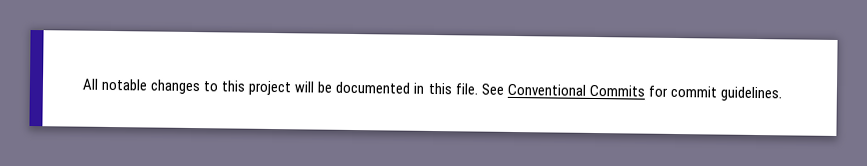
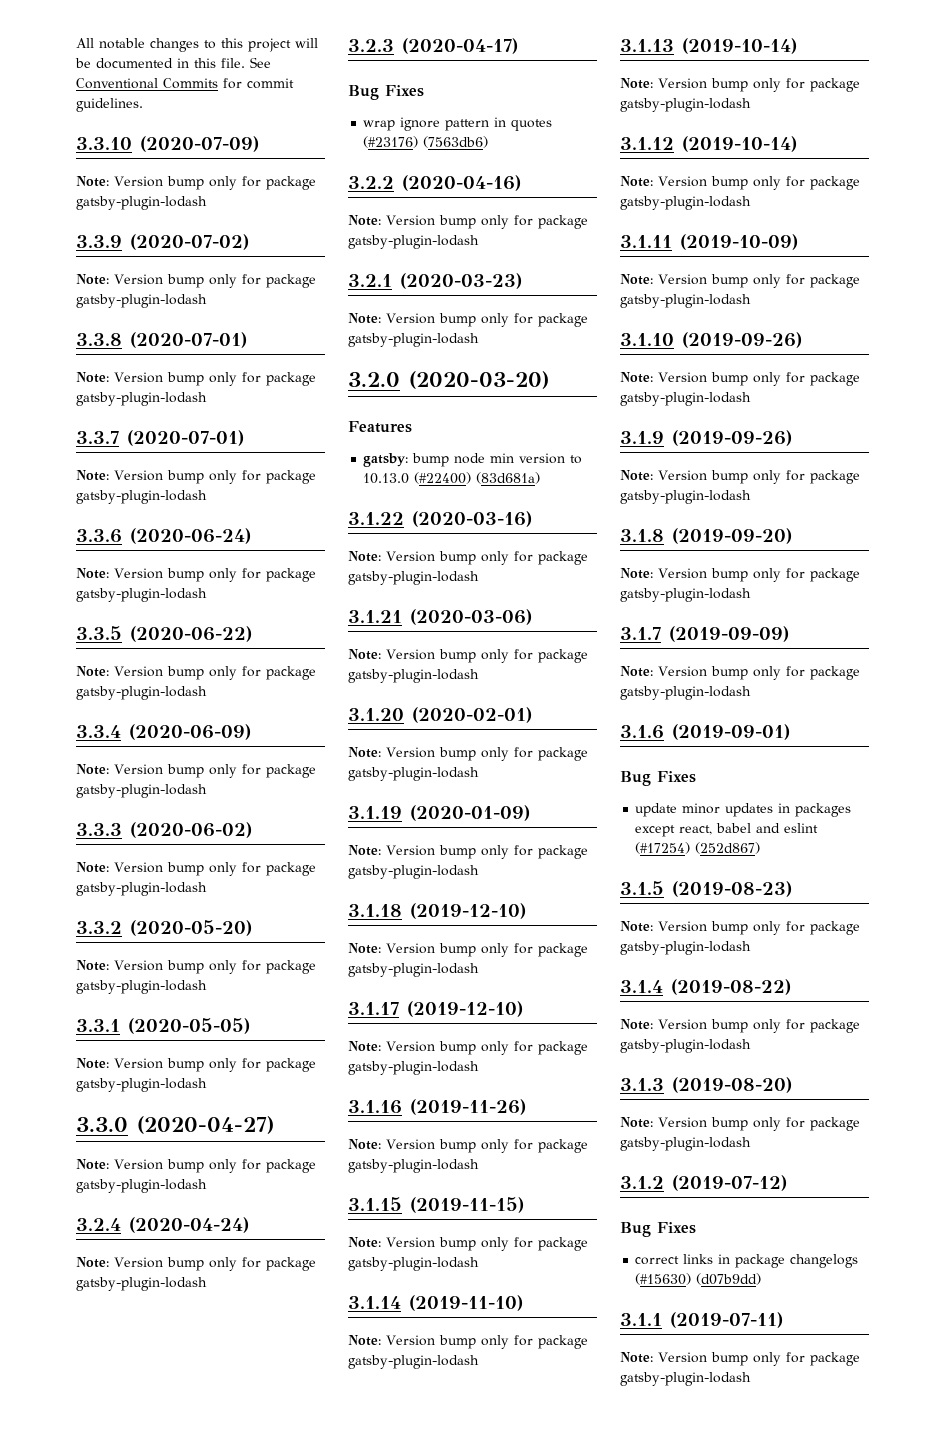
+ 3.3.10 (2020-07-09)
+ Note: Version bump only for package gatsby-plugin-lodash
+ 3.3.9 (2020-07-02)
+ Note: Version bump only for package gatsby-plugin-lodash
+ 3.3.8 (2020-07-01)
+ Note: Version bump only for package gatsby-plugin-lodash
+ 3.3.7 (2020-07-01)
+ Note: Version bump only for package gatsby-plugin-lodash
+ 3.3.6 (2020-06-24)
+ Note: Version bump only for package gatsby-plugin-lodash
+ 3.3.5 (2020-06-22)
+ Note: Version bump only for package gatsby-plugin-lodash
+ 3.3.4 (2020-06-09)
+ Note: Version bump only for package gatsby-plugin-lodash
+ 3.3.3 (2020-06-02)
+ Note: Version bump only for package gatsby-plugin-lodash
+ 3.3.2 (2020-05-20)
+ Note: Version bump only for package gatsby-plugin-lodash
+ 3.3.1 (2020-05-05)
+ Note: Version bump only for package gatsby-plugin-lodash
+ 3.3.0 (2020-04-27)
+ Note: Version bump only for package gatsby-plugin-lodash
+ 3.2.4 (2020-04-24)
+ Note: Version bump only for package gatsby-plugin-lodash
+ 3.2.3 (2020-04-17)
+ Bug Fixes
+ wrap ignore pattern in quotes (#23176) (7563db6)
+ 3.2.2 (2020-04-16)
+ Note: Version bump only for package gatsby-plugin-lodash
+ 3.2.1 (2020-03-23)
+ Note: Version bump only for package gatsby-plugin-lodash
+ 3.2.0 (2020-03-20)
+ Features
+ gatsby: bump node min version to 10.13.0 (#22400) (83d681a)
+ 3.1.22 (2020-03-16)
+ Note: Version bump only for package gatsby-plugin-lodash
+ 3.1.21 (2020-03-06)
+ Note: Version bump only for package gatsby-plugin-lodash
+ 3.1.20 (2020-02-01)
+ Note: Version bump only for package gatsby-plugin-lodash
+ 3.1.19 (2020-01-09)
+ Note: Version bump only for package gatsby-plugin-lodash
+ 3.1.18 (2019-12-10)
+ Note: Version bump only for package gatsby-plugin-lodash
+ 3.1.17 (2019-12-10)
+ Note: Version bump only for package gatsby-plugin-lodash
+ 3.1.16 (2019-11-26)
+ Note: Version bump only for package gatsby-plugin-lodash
+ 3.1.15 (2019-11-15)
+ Note: Version bump only for package gatsby-plugin-lodash
+ 3.1.14 (2019-11-10)
+ Note: Version bump only for package gatsby-plugin-lodash
+ 3.1.13 (2019-10-14)
+ Note: Version bump only for package gatsby-plugin-lodash
+ 3.1.12 (2019-10-14)
+ Note: Version bump only for package gatsby-plugin-lodash
+ 3.1.11 (2019-10-09)
+ Note: Version bump only for package gatsby-plugin-lodash
+ 3.1.10 (2019-09-26)
+ Note: Version bump only for package gatsby-plugin-lodash
+ 3.1.9 (2019-09-26)
+ Note: Version bump only for package gatsby-plugin-lodash
+ 3.1.8 (2019-09-20)
+ Note: Version bump only for package gatsby-plugin-lodash
+ 3.1.7 (2019-09-09)
+ Note: Version bump only for package gatsby-plugin-lodash
+ 3.1.6 (2019-09-01)
+ Bug Fixes
+ update minor updates in packages except react, babel and eslint (#17254) (252d867)
+ 3.1.5 (2019-08-23)
+ Note: Version bump only for package gatsby-plugin-lodash
+ 3.1.4 (2019-08-22)
+ Note: Version bump only for package gatsby-plugin-lodash
+ 3.1.3 (2019-08-20)
+ Note: Version bump only for package gatsby-plugin-lodash
+ 3.1.2 (2019-07-12)
+ Bug Fixes
+ correct links in package changelogs (#15630) (d07b9dd)
+ 3.1.1 (2019-07-11)
+ Note: Version bump only for package gatsby-plugin-lodash

